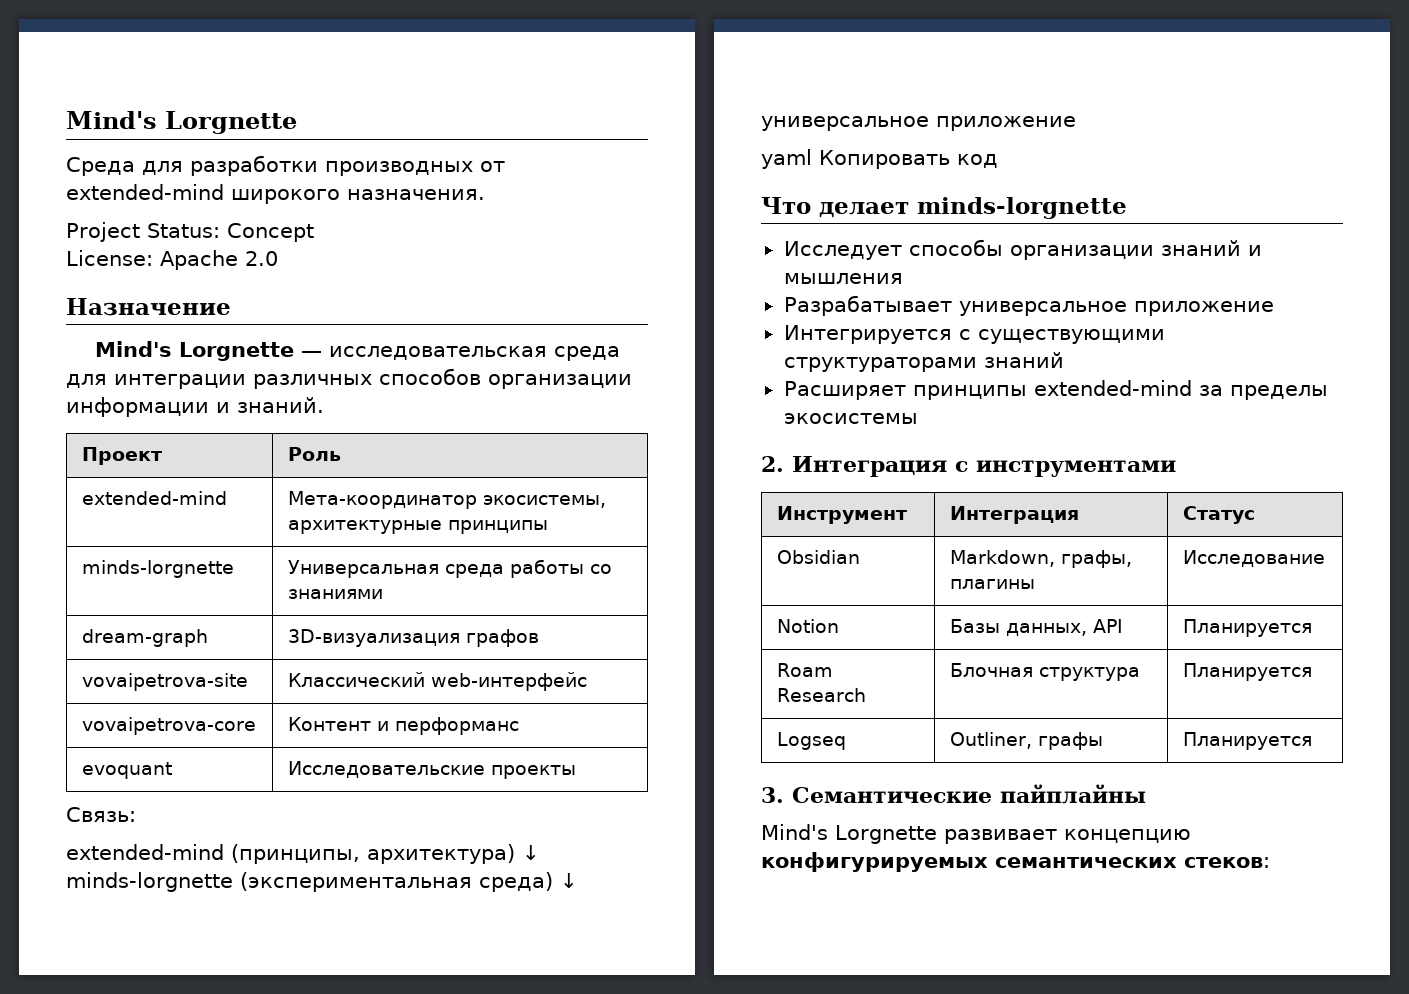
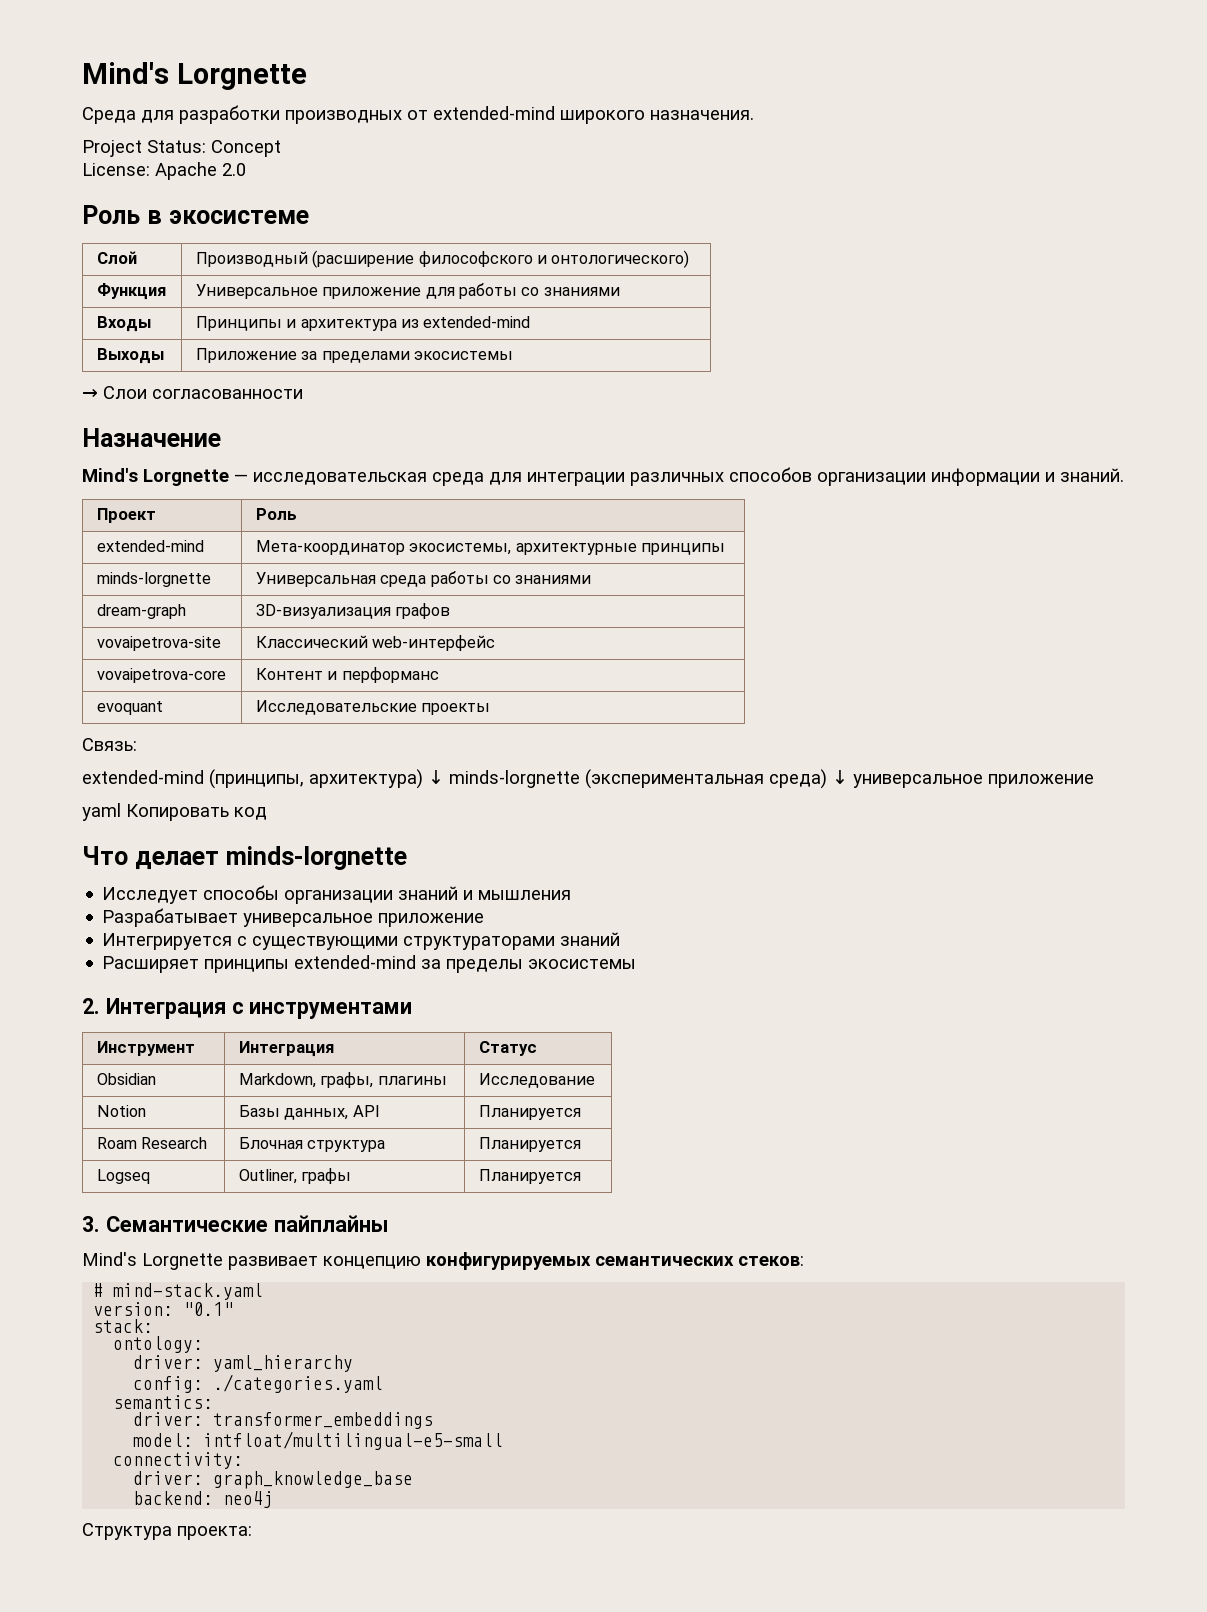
+ Роль в экосистеме
+ Слой | Производный (расширение философского и онтологического)
+ Функция | Универсальное приложение для работы со знаниями
+ Входы | Принципы и архитектура из extended-mind
+ Выходы | Приложение за пределами экосистемы
+ → Слои согласованности
+ # mind-stack.yaml
+ version: "0.1"
+ stack:
+ ontology:
+ driver: yaml_hierarchy
+ config: ./categories.yaml
+ semantics:
+ driver: transformer_embeddings
+ model: intfloat/multilingual-e5-small
+ connectivity:
+ driver: graph_knowledge_base
+ backend: neo4j
+ Структура проекта:

